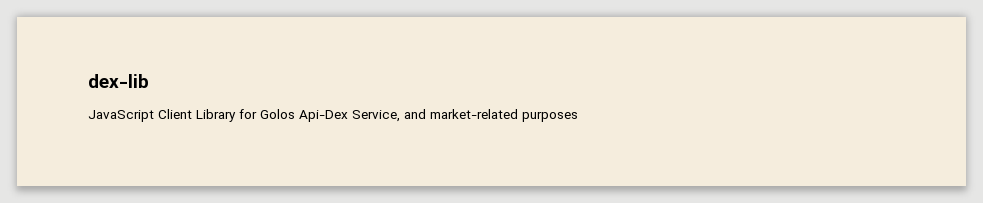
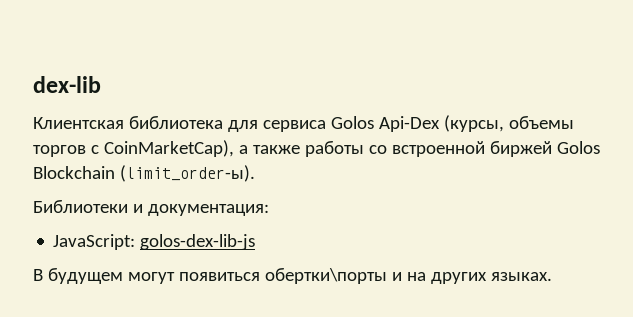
- JavaScript Client Library for Golos Api-Dex Service, and market-related purposes
+ Клиентская библиотека для сервиса Golos Api-Dex (курсы, объемы торгов с CoinMarketCap), а также работы со встроенной биржей Golos Blockchain (limit_order-ы).
+ Библиотеки и документация:
+ JavaScript: golos-dex-lib-js
+ В будущем могут появиться обертки\порты и на других языках.

